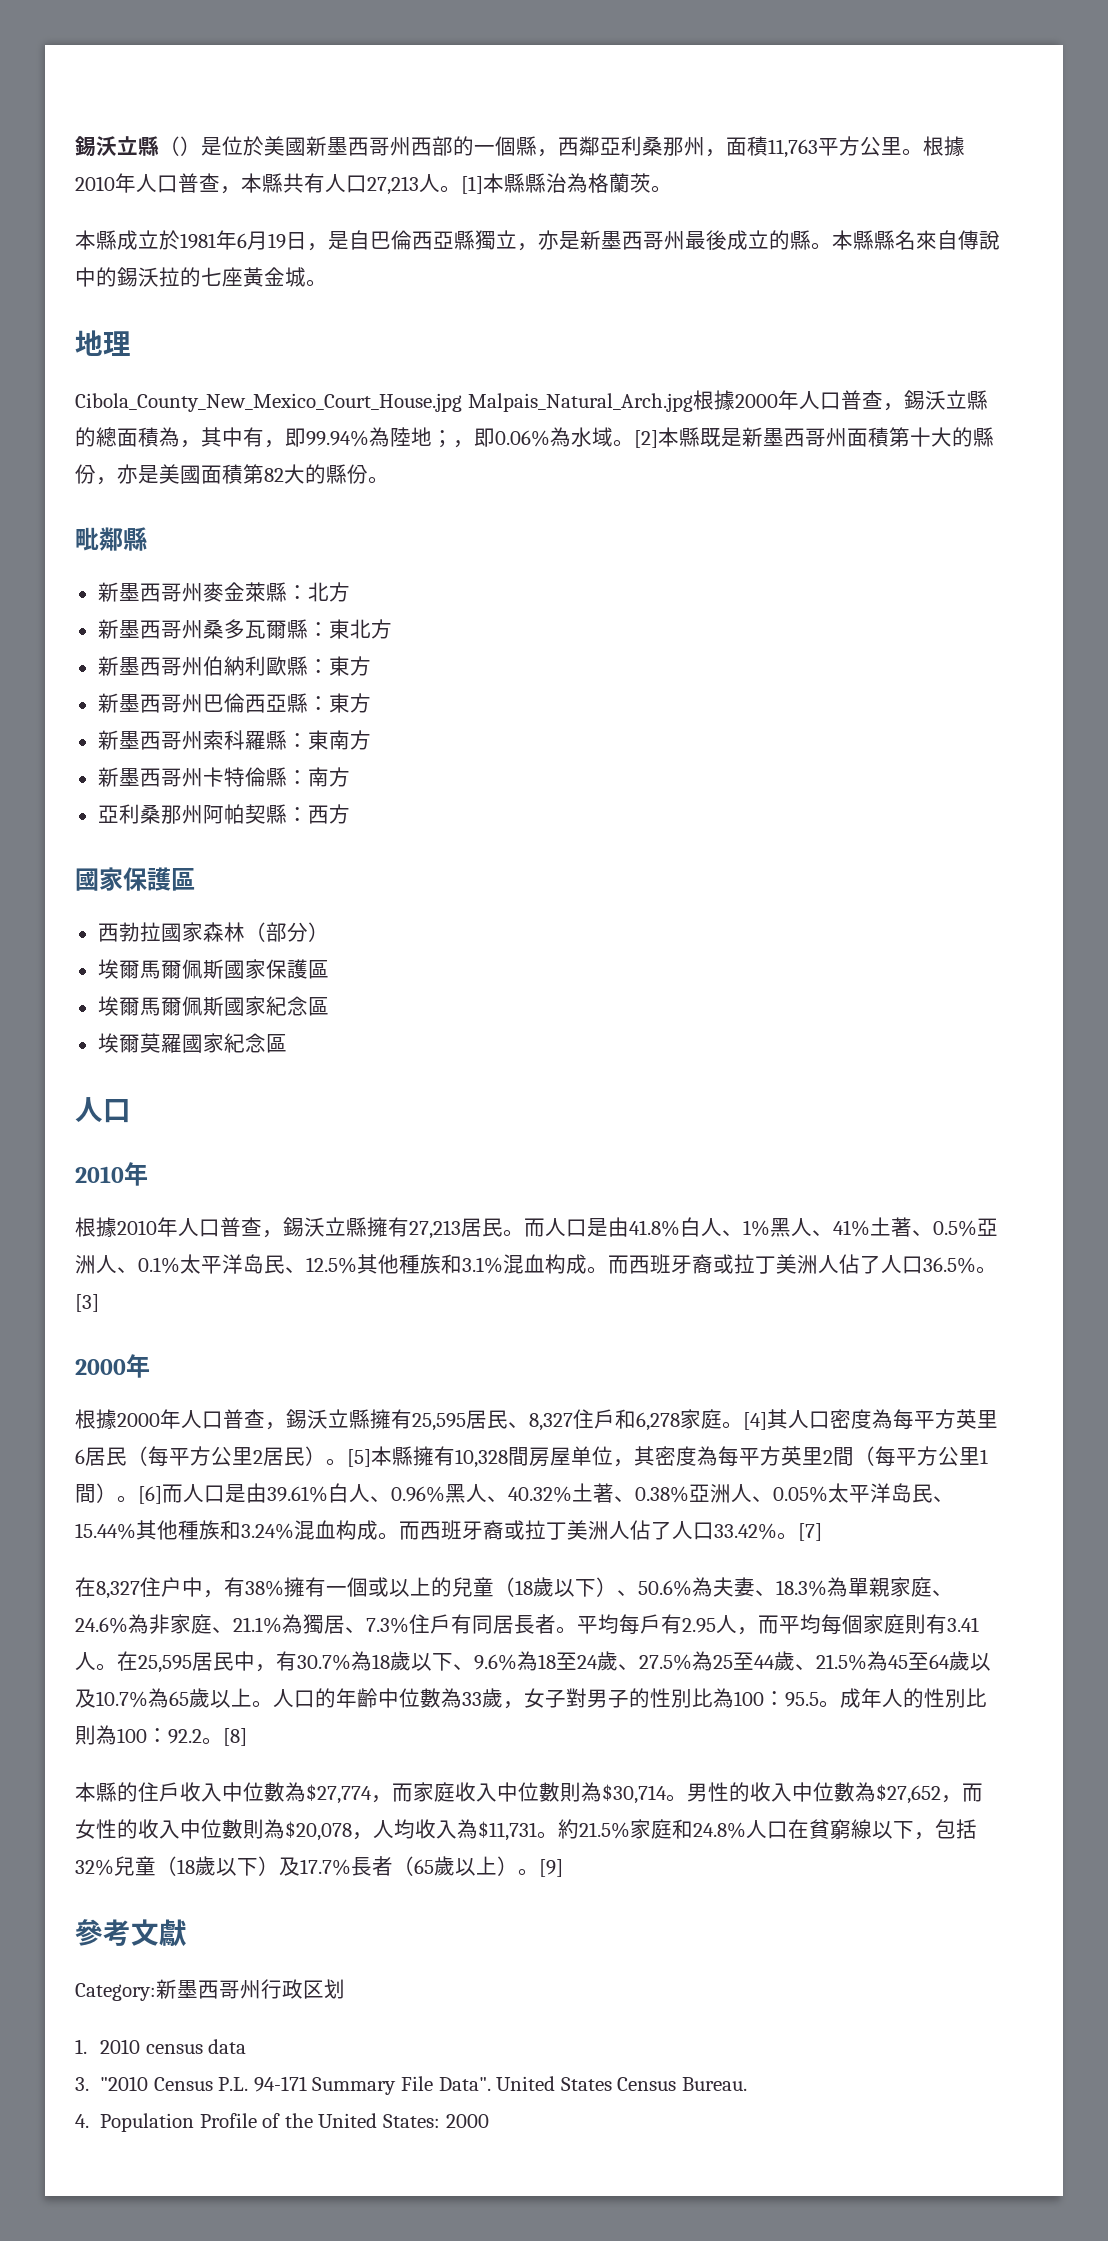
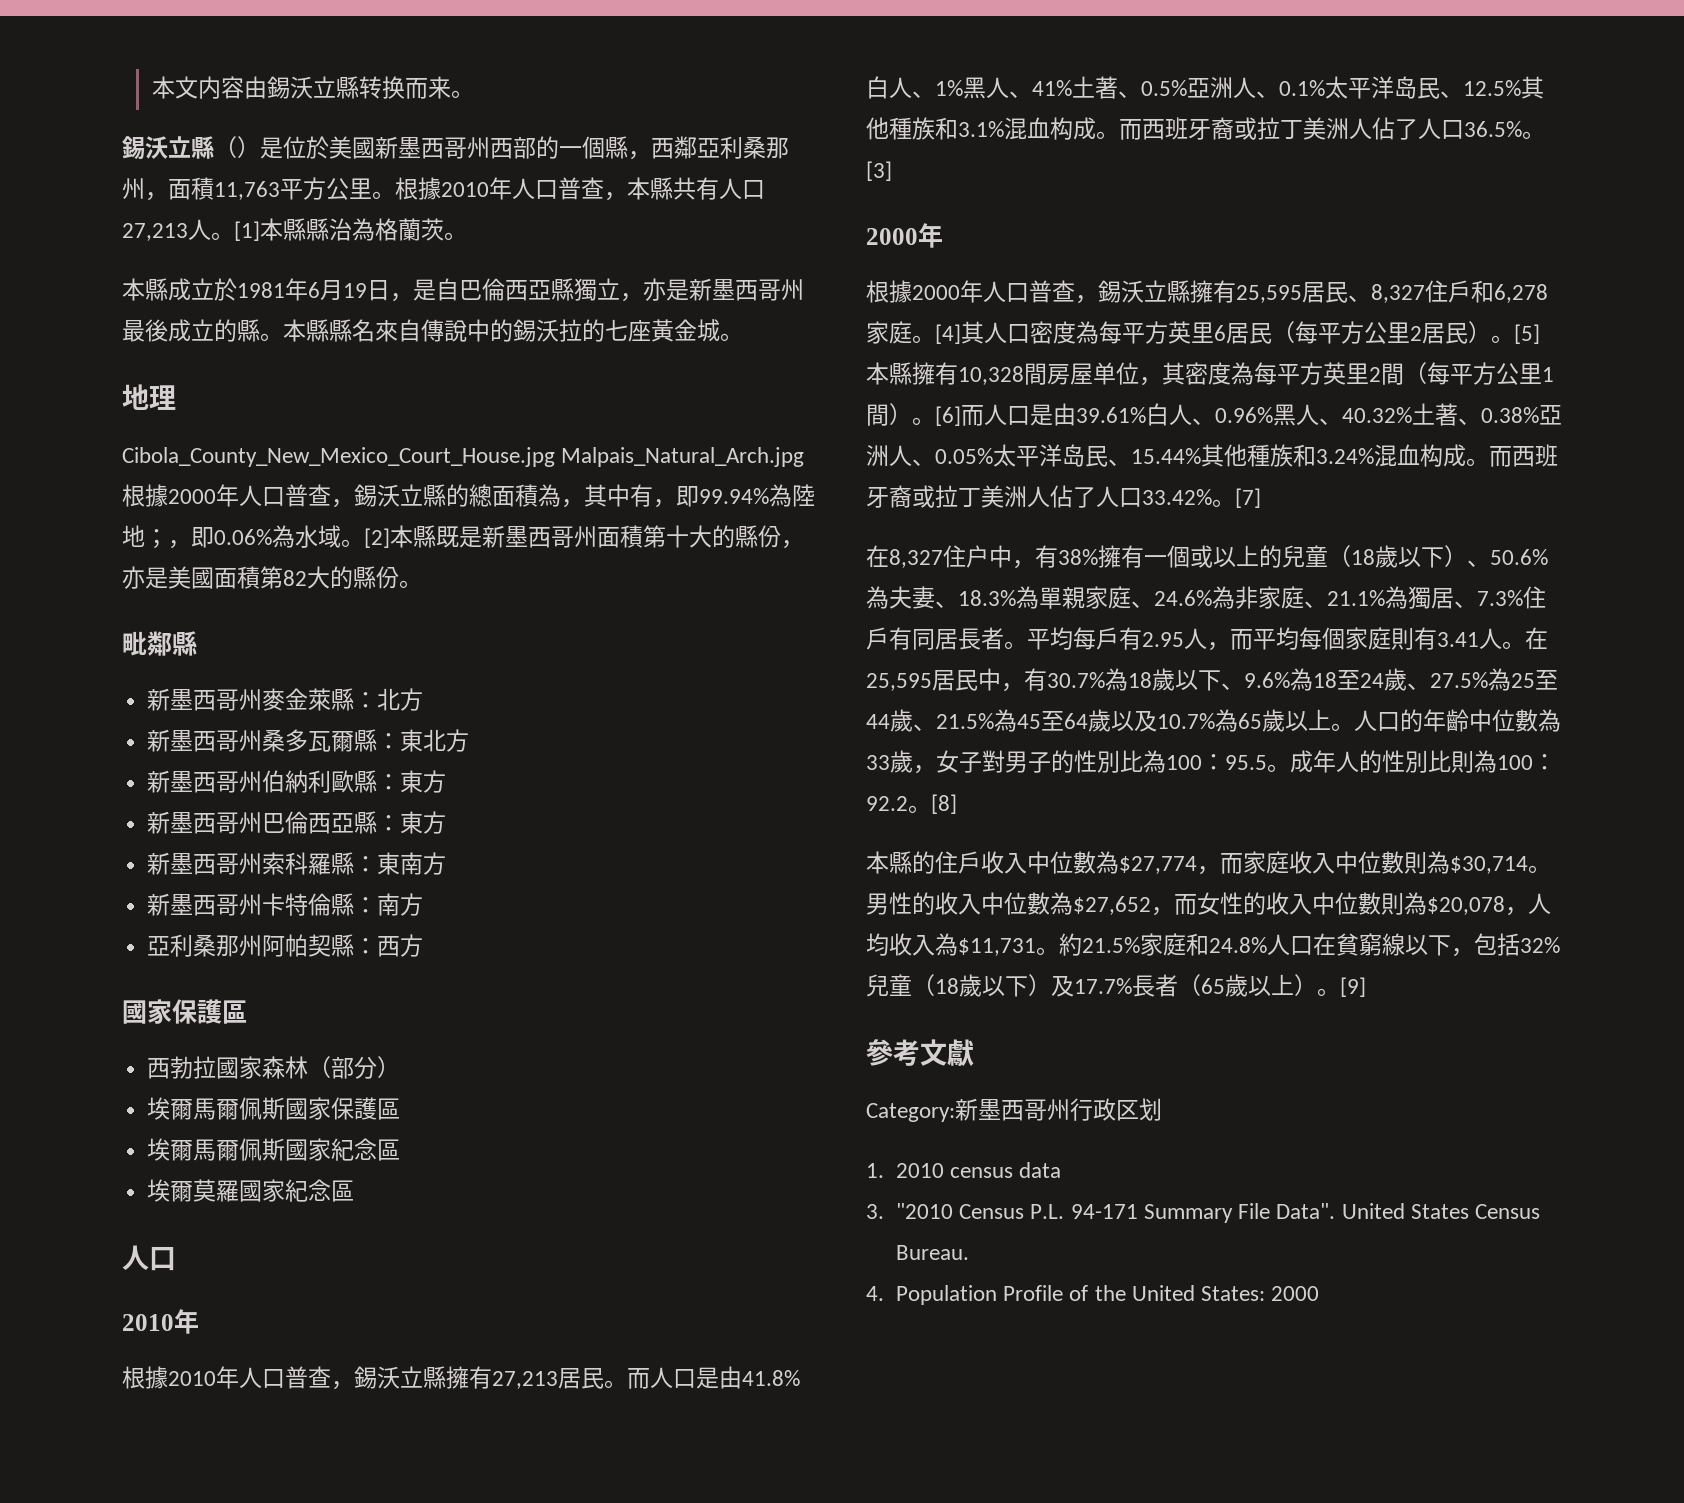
+ 本文内容由錫沃立縣转换而来。

